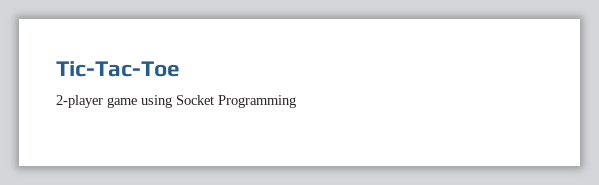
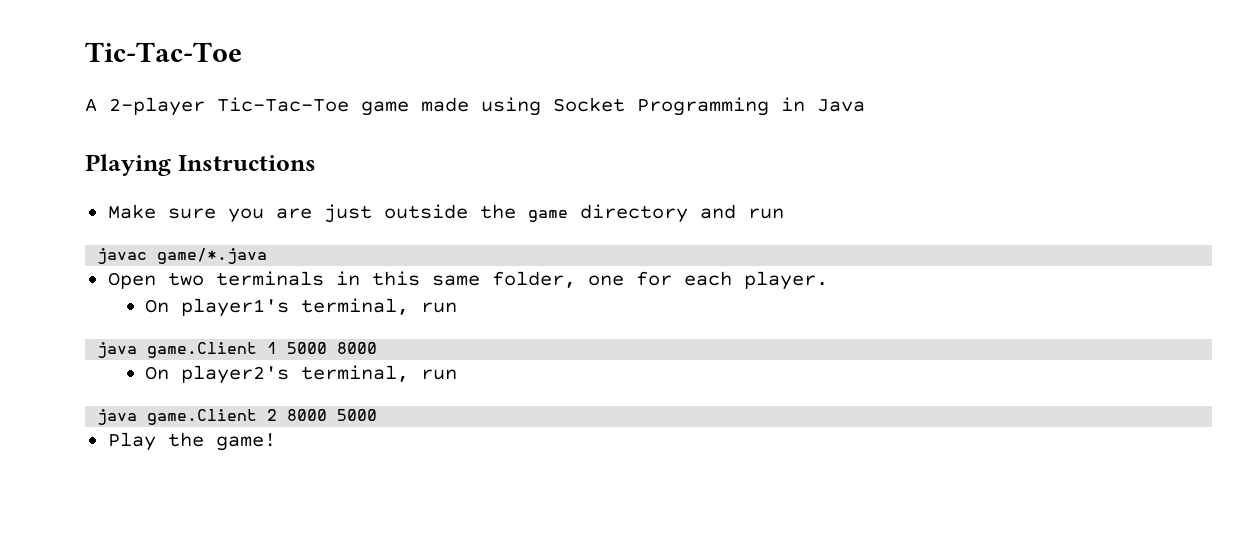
- 2-player game using Socket Programming
+ A 2-player Tic-Tac-Toe game made using Socket Programming in Java
+ Playing Instructions
+ Make sure you are just outside the game directory and run
+ javac game/*.java
+ Open two terminals in this same folder, one for each player.
+ On player1's terminal, run
+ java game.Client 1 5000 8000
+ On player2's terminal, run
+ java game.Client 2 8000 5000
+ Play the game!

